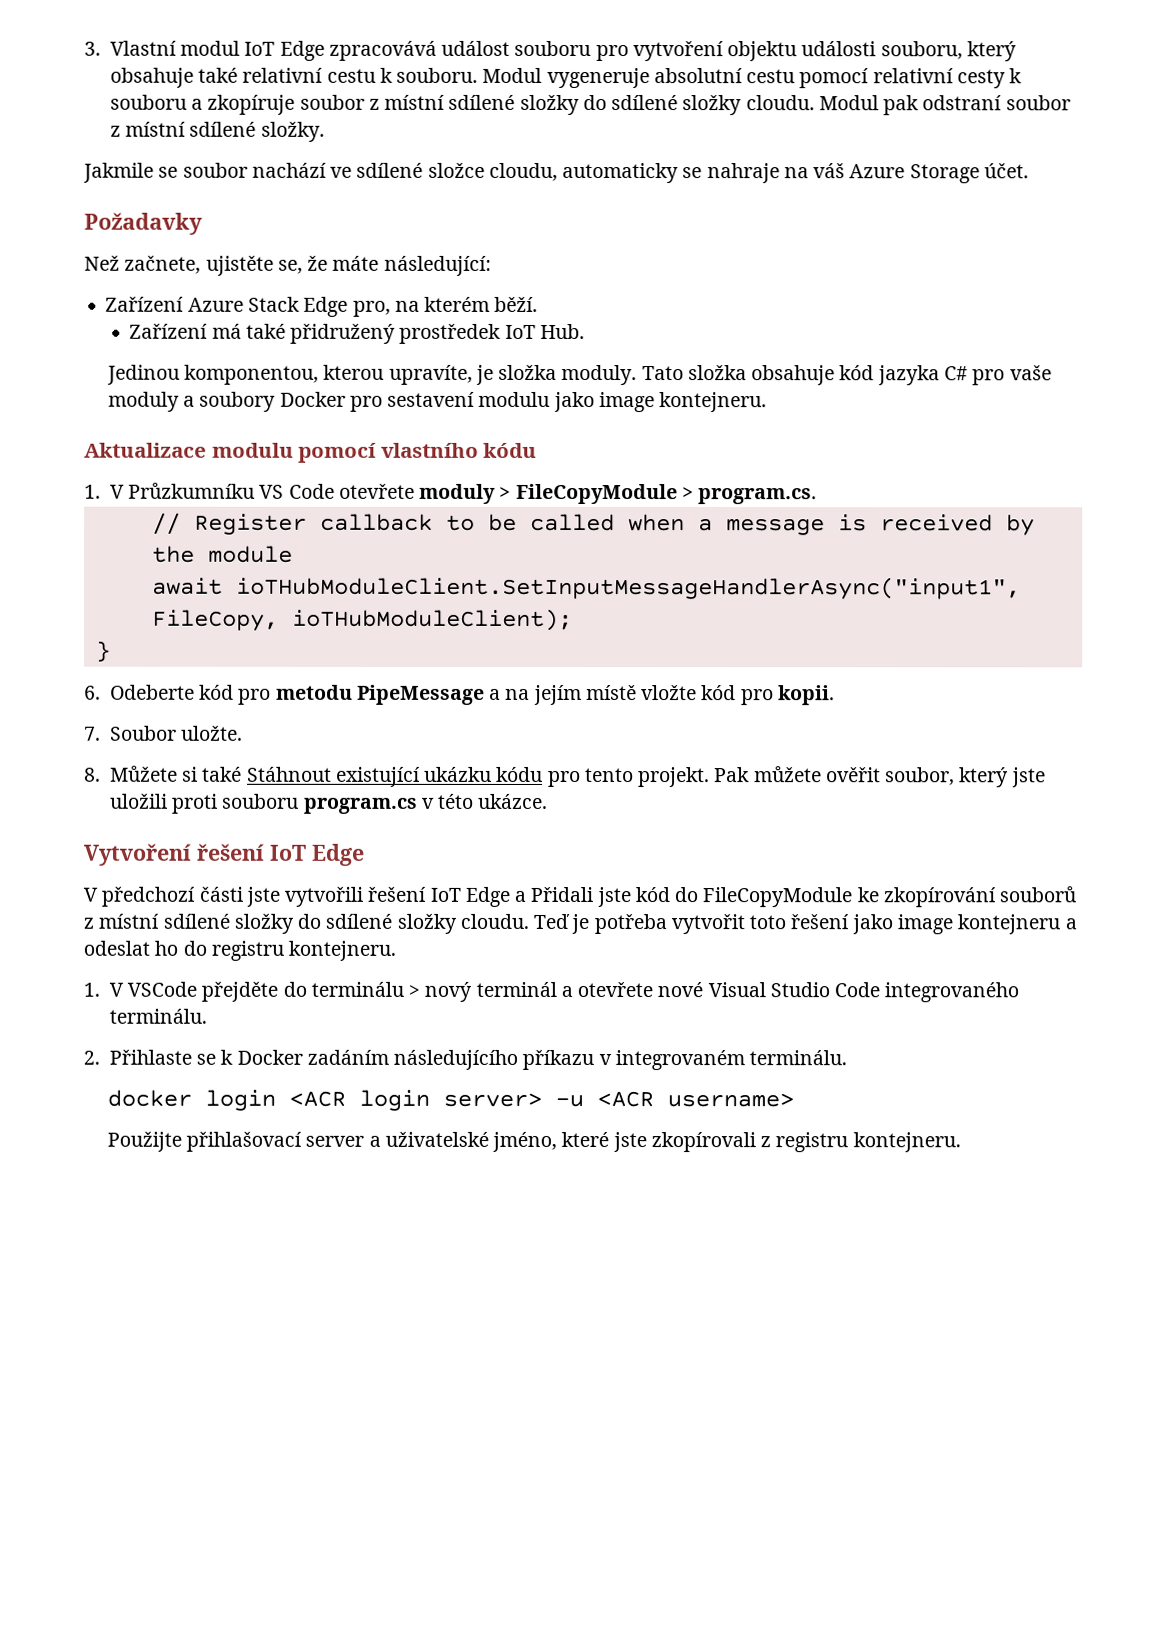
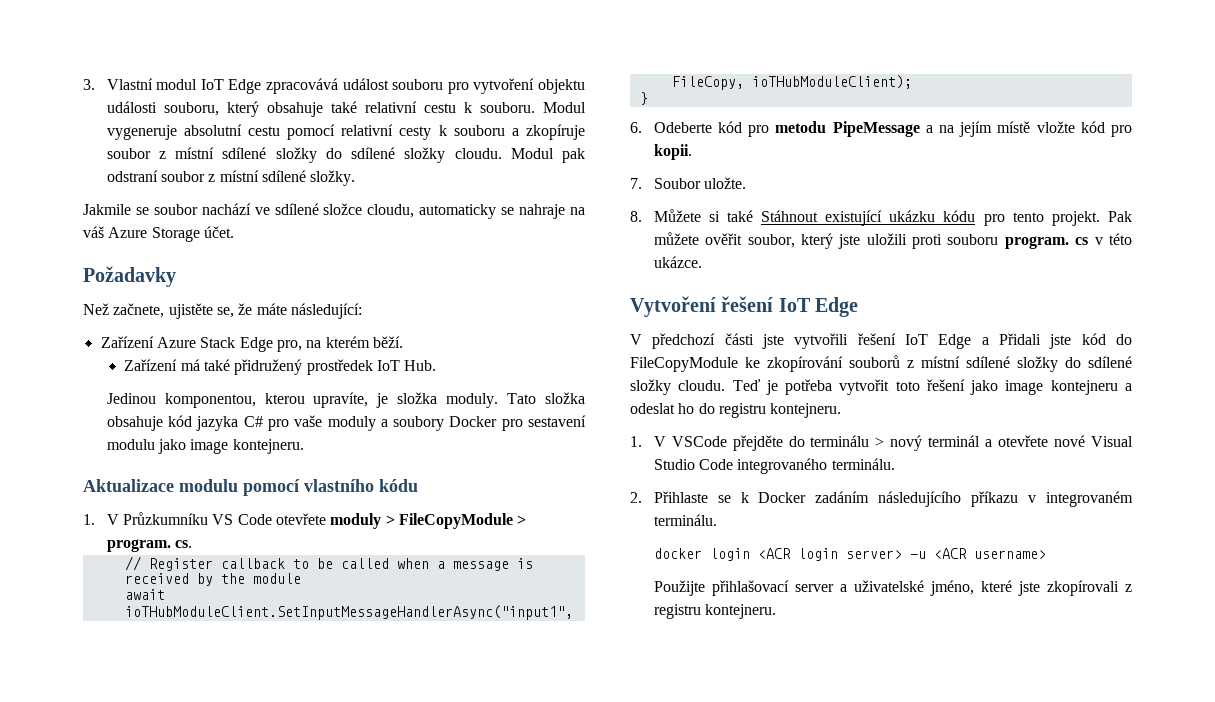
- 1. V Průzkumníku VS Code otevřete moduly > FileCopyModule > program.cs.
+ 1. V Průzkumníku VS Code otevřete moduly > FileCopyModule > program. cs.
- Pak můžete ověřit soubor, který jste uložili proti souboru program.cs v této ukázce.
+ Pak můžete ověřit soubor, který jste uložili proti souboru program. cs v této ukázce.

